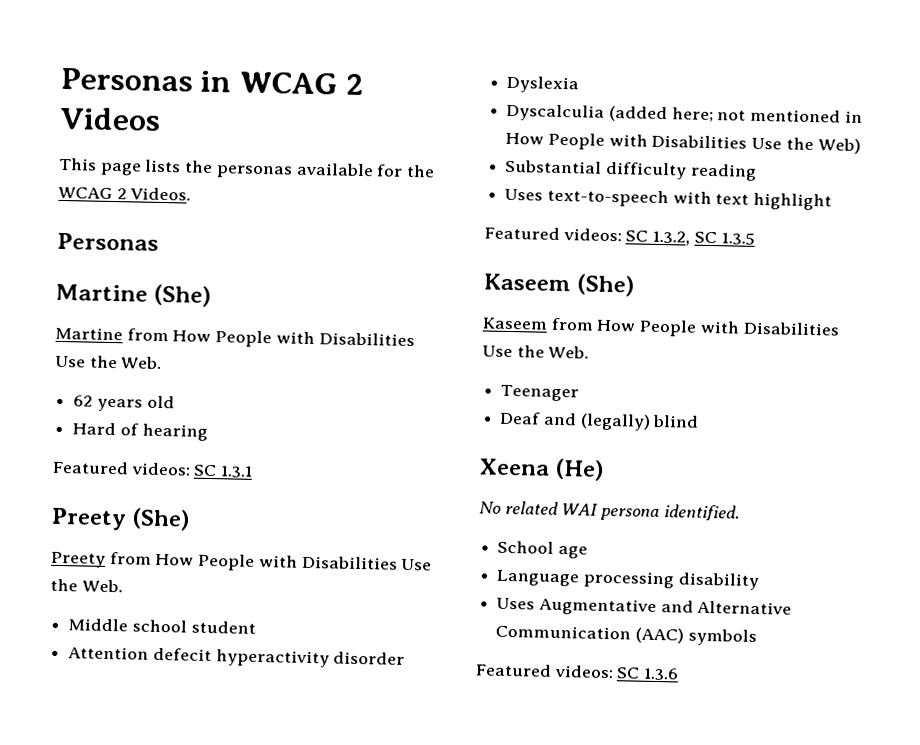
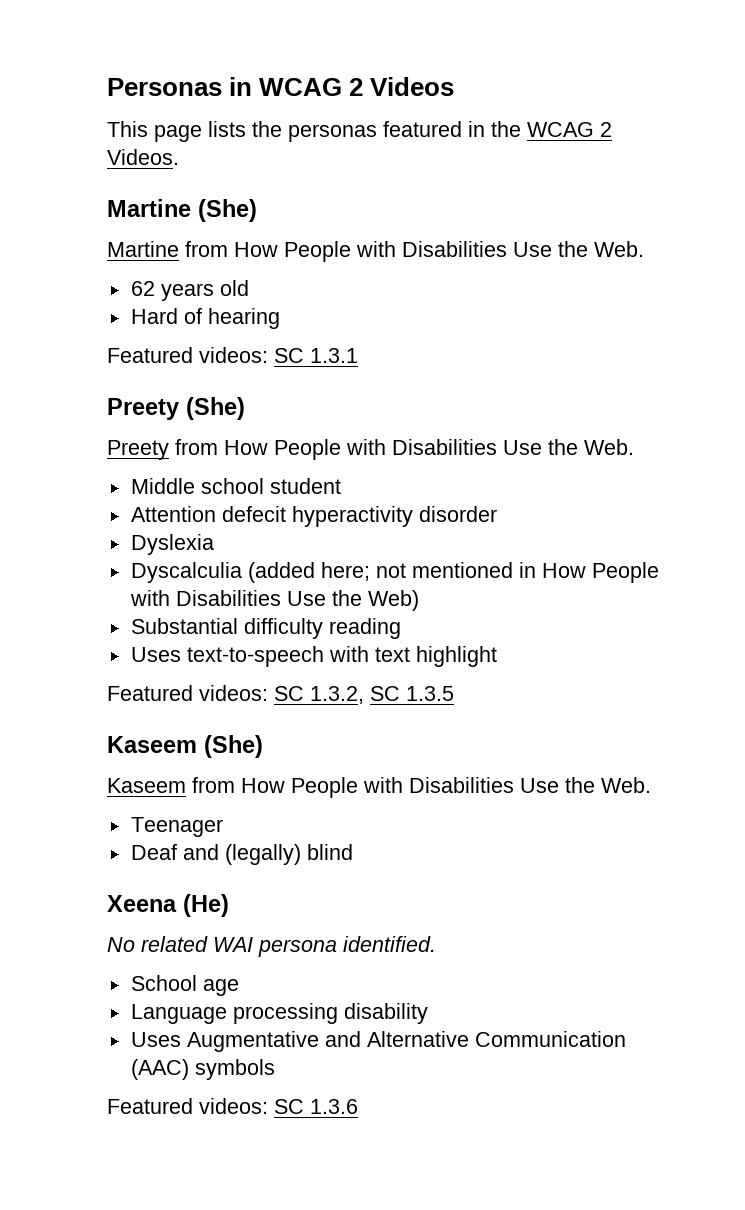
- This page lists the personas available for the WCAG 2 Videos.
- Personas
+ This page lists the personas featured in the WCAG 2 Videos.

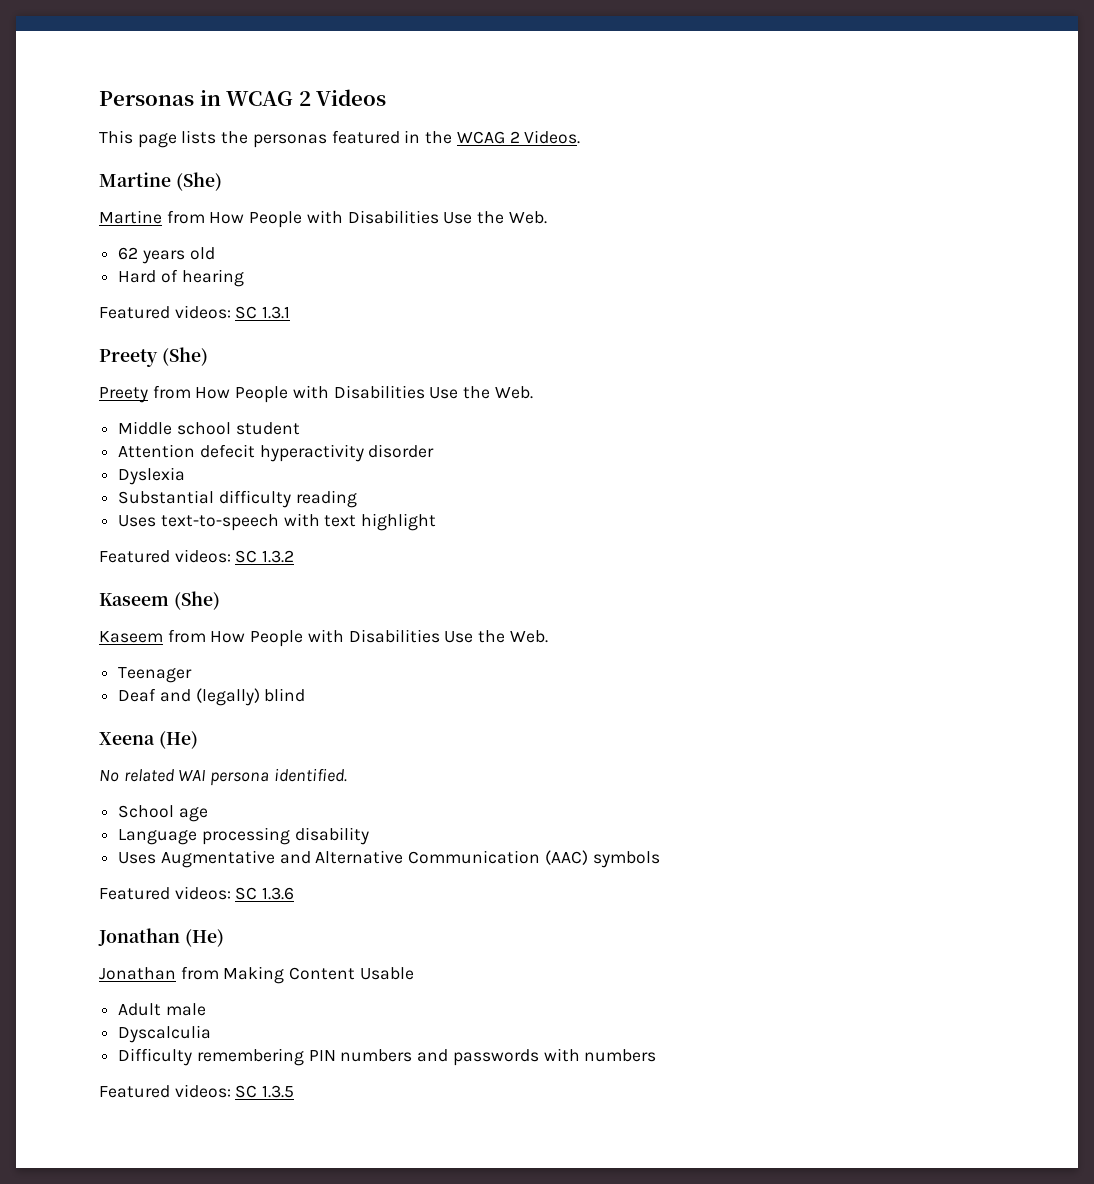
- Dyscalculia (added here; not mentioned in How People with Disabilities Use the Web)
- Featured videos: SC 1.3.2, SC 1.3.5
+ Featured videos: SC 1.3.2
+ Jonathan (He)
+ Jonathan from Making Content Usable
+ Adult male
+ Dyscalculia
+ Difficulty remembering PIN numbers and passwords with numbers
+ Featured videos: SC 1.3.5

